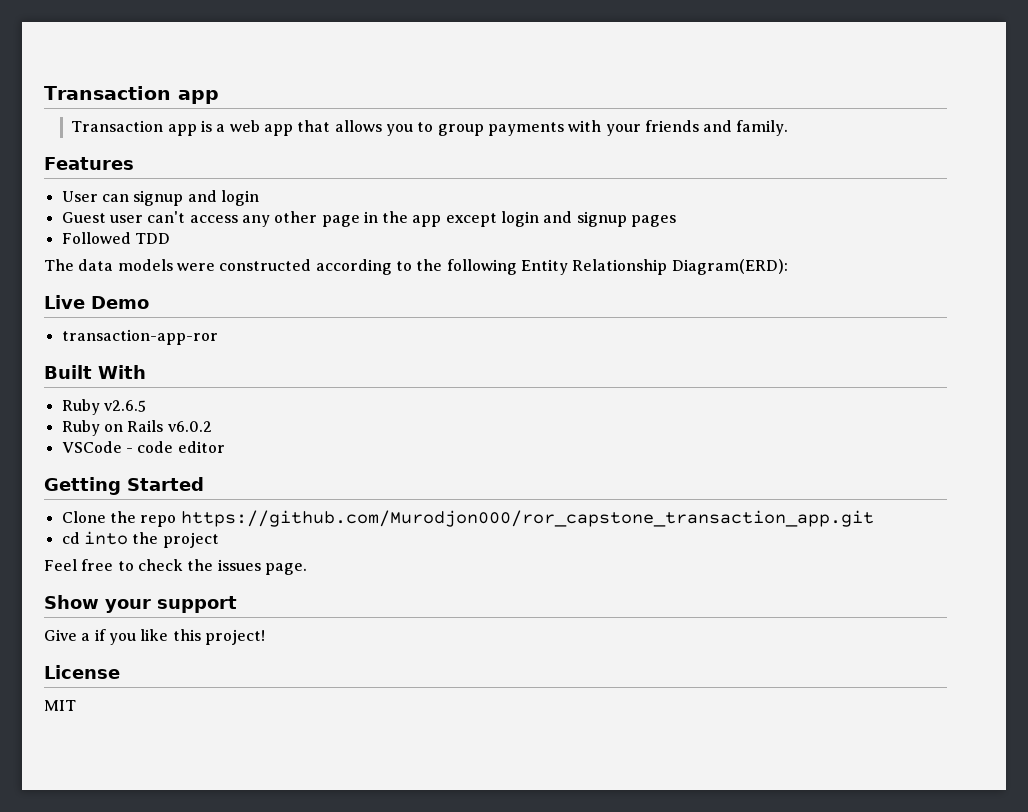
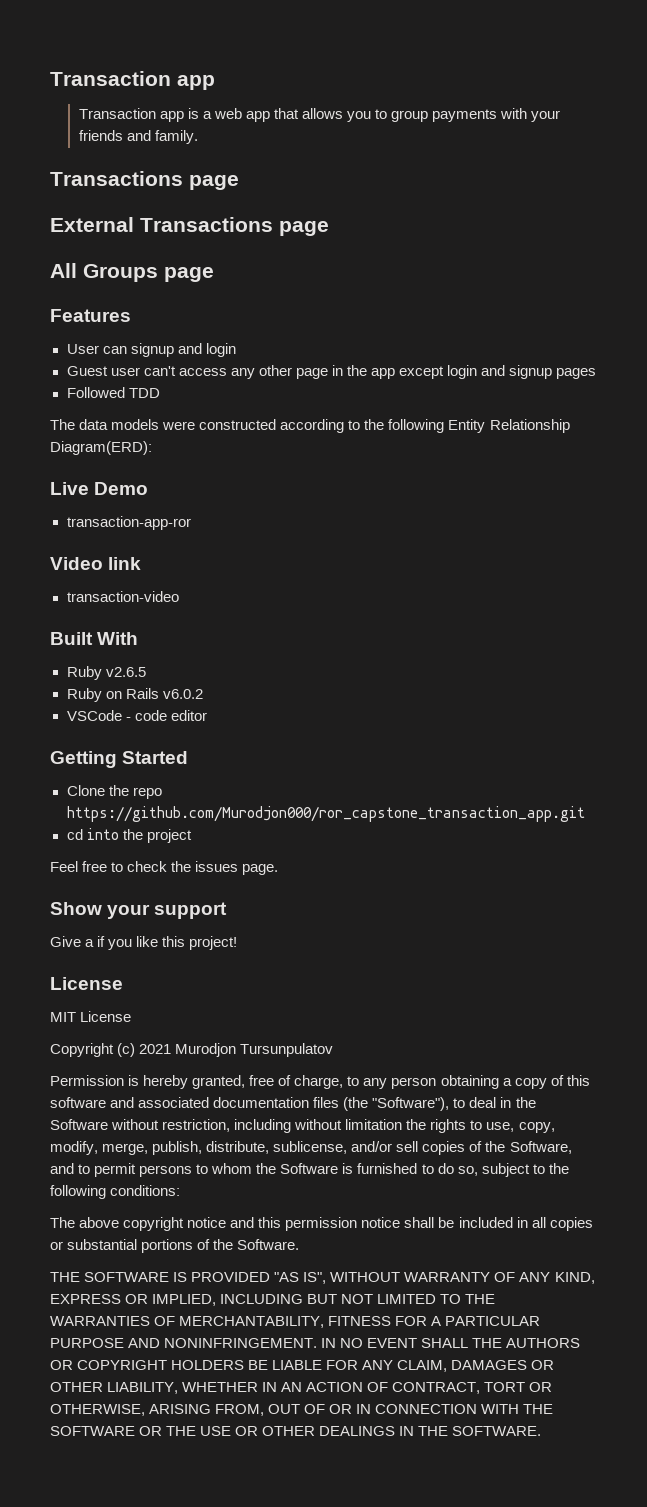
  Transaction app is a web app that allows you to group payments with your friends and family.
+ Transactions page
+ External Transactions page
+ All Groups page
+ Video link
+ transaction-video
- MIT
+ MIT License
+ Copyright (c) 2021 Murodjon Tursunpulatov
+ Permission is hereby granted, free of charge, to any person obtaining a copy of this software and associated documentation files (the "Software"), to deal in the Software without restriction, including without limitation the rights to use, copy, modify, merge, publish, distribute, sublicense, and/or sell copies of the Software, and to permit persons to whom the Software is furnished to do so, subject to the following conditions:
+ The above copyright notice and this permission notice shall be included in all copies or substantial portions of the Software.
+ THE SOFTWARE IS PROVIDED "AS IS", WITHOUT WARRANTY OF ANY KIND, EXPRESS OR IMPLIED, INCLUDING BUT NOT LIMITED TO THE WARRANTIES OF MERCHANTABILITY, FITNESS FOR A PARTICULAR PURPOSE AND NONINFRINGEMENT. IN NO EVENT SHALL THE AUTHORS OR COPYRIGHT HOLDERS BE LIABLE FOR ANY CLAIM, DAMAGES OR OTHER LIABILITY, WHETHER IN AN ACTION OF CONTRACT, TORT OR OTHERWISE, ARISING FROM, OUT OF OR IN CONNECTION WITH THE SOFTWARE OR THE USE OR OTHER DEALINGS IN THE SOFTWARE.

